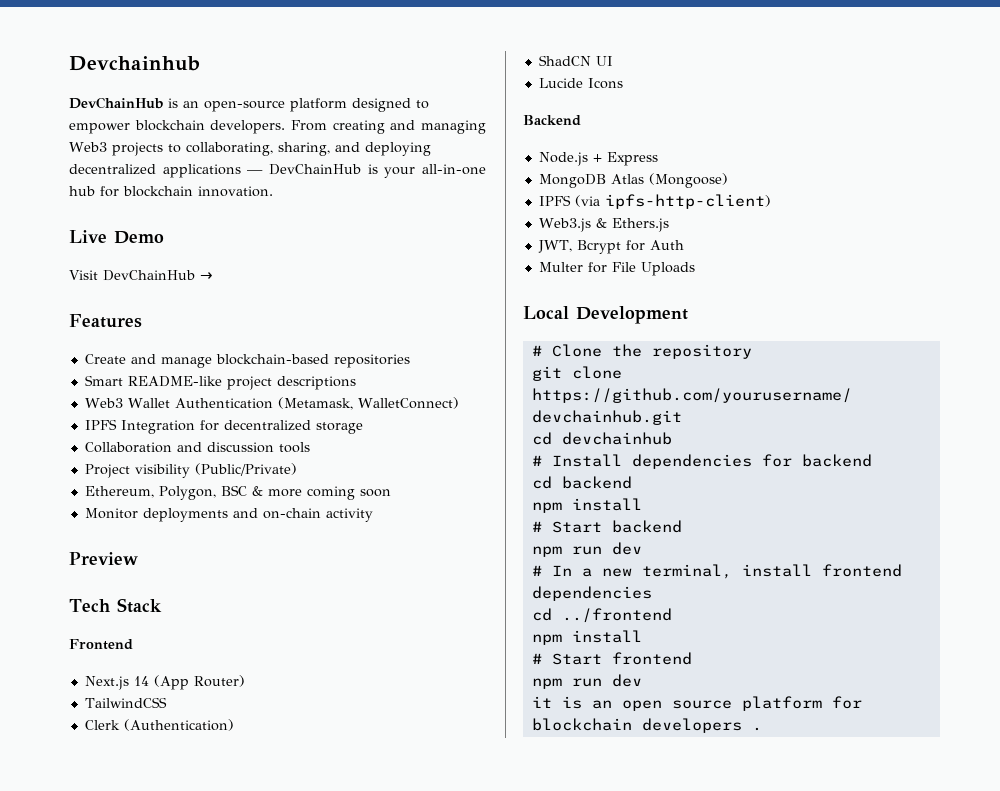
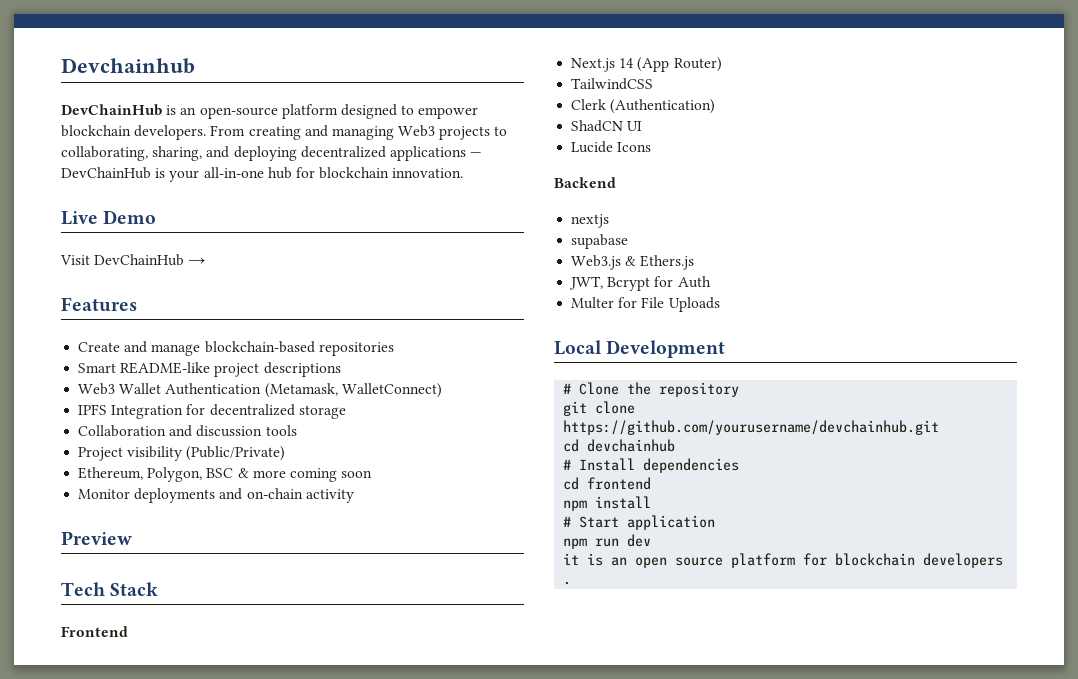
- Node.js + Express
- MongoDB Atlas (Mongoose)
- IPFS (via ipfs-http-client)
+ nextjs
+ supabase
- # Install dependencies for backend
- cd backend
+ # Install dependencies
+ cd frontend
  npm install
- # Start backend
- npm run dev
- # In a new terminal, install frontend dependencies
- cd ../frontend
- npm install
- # Start frontend
+ # Start application

